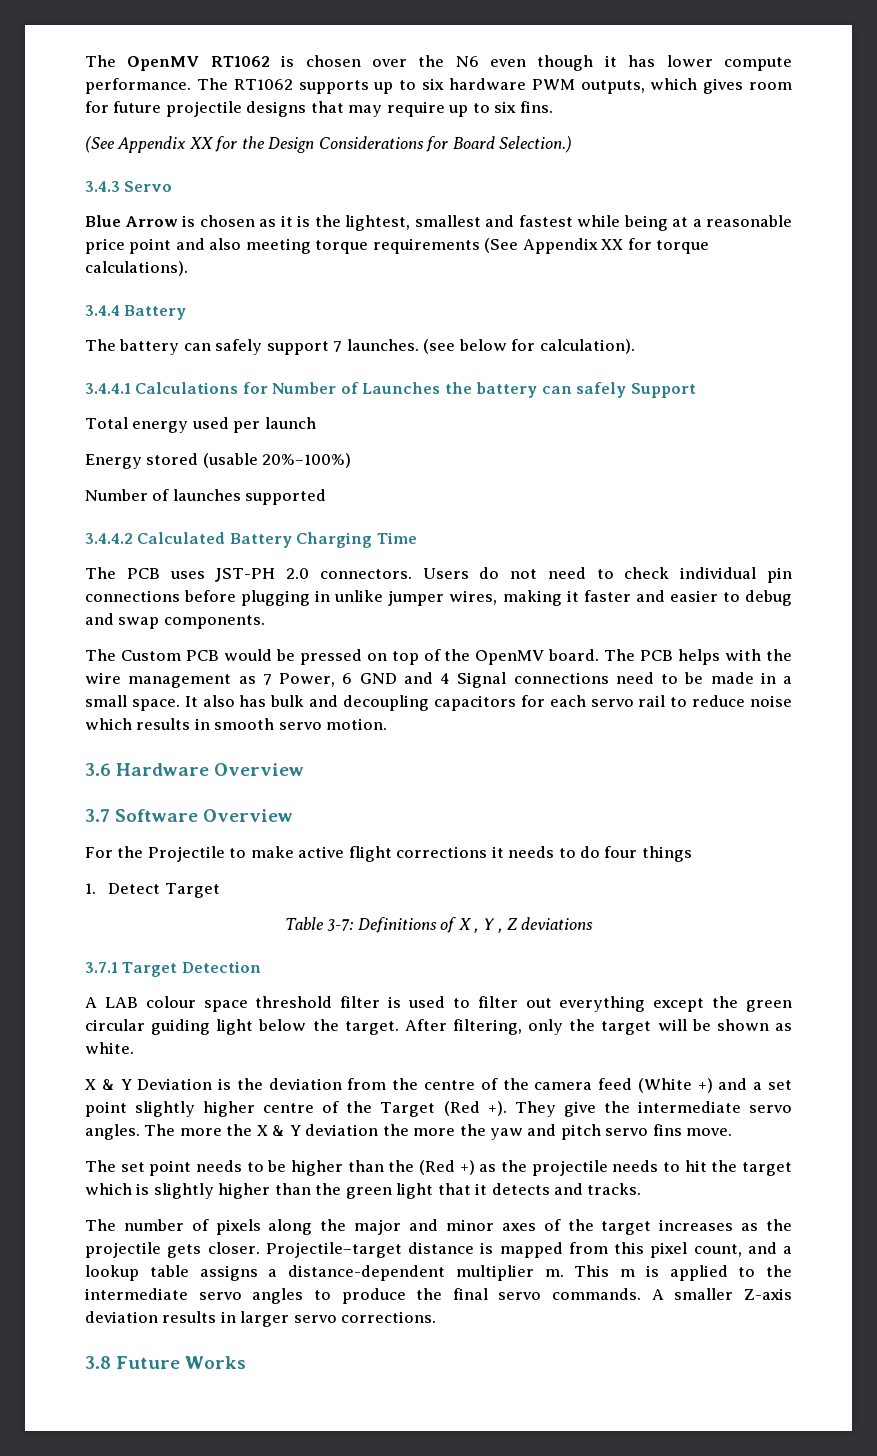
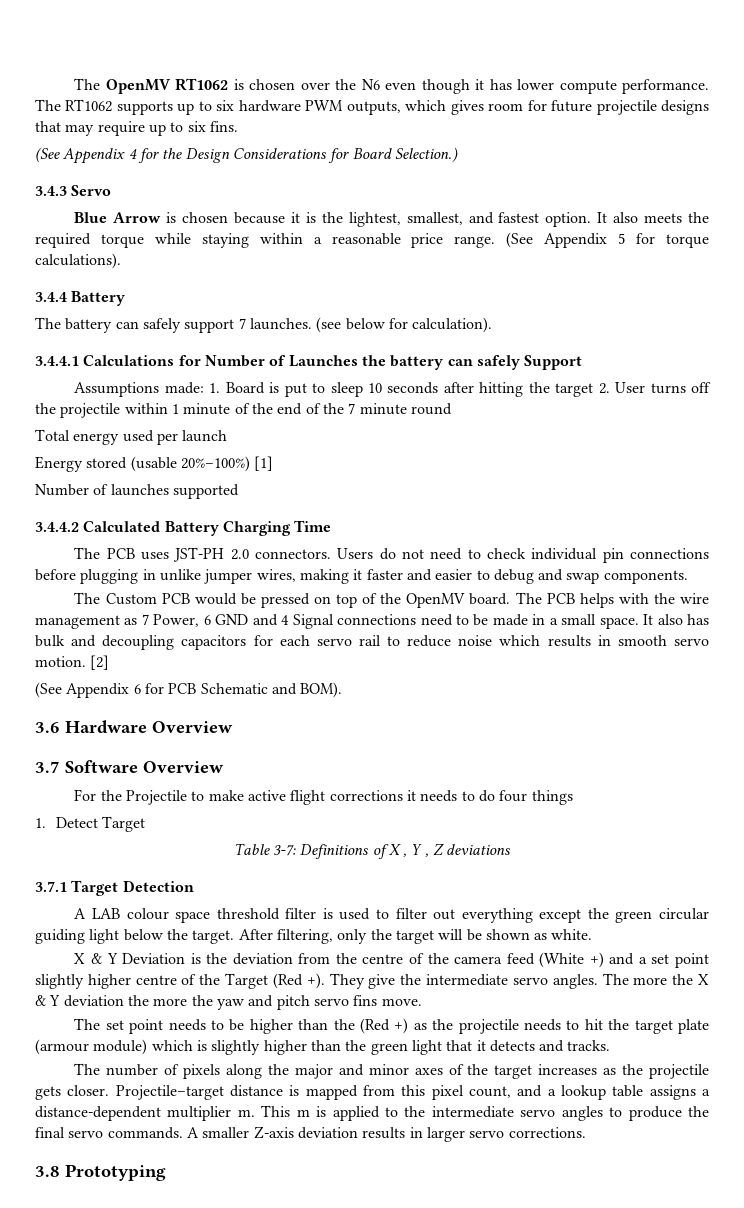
- (See Appendix XX for the Design Considerations for Board Selection.)
+ (See Appendix 4 for the Design Considerations for Board Selection.)
- Blue Arrow is chosen as it is the lightest, smallest and fastest while being at a reasonable price point and also meeting torque requirements (See Appendix XX for torque calculations).
+ Blue Arrow is chosen because it is the lightest, smallest, and fastest option. It also meets the required torque while staying within a reasonable price range. (See Appendix 5 for torque calculations).
+ Assumptions made: 1. Board is put to sleep 10 seconds after hitting the target 2. User turns off the projectile within 1 minute of the end of the 7 minute round
- Energy stored (usable 20%–100%)
+ Energy stored (usable 20%–100%) [1]
+ [2]
+ (See Appendix 6 for PCB Schematic and BOM).
- The set point needs to be higher than the (Red +) as the projectile needs to hit the target which is slightly higher than the green light that it detects and tracks.
+ The set point needs to be higher than the (Red +) as the projectile needs to hit the target plate (armour module) which is slightly higher than the green light that it detects and tracks.
- 3.8 Future Works
+ 3.8 Prototyping

